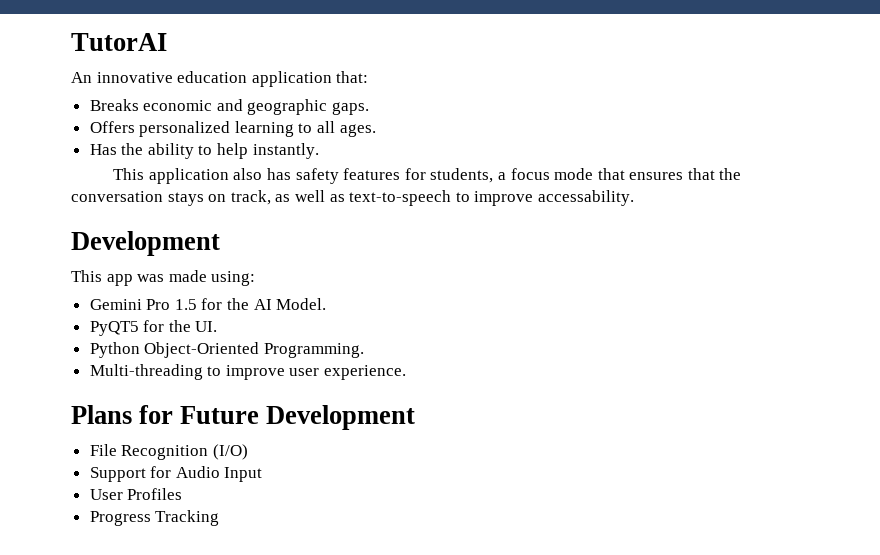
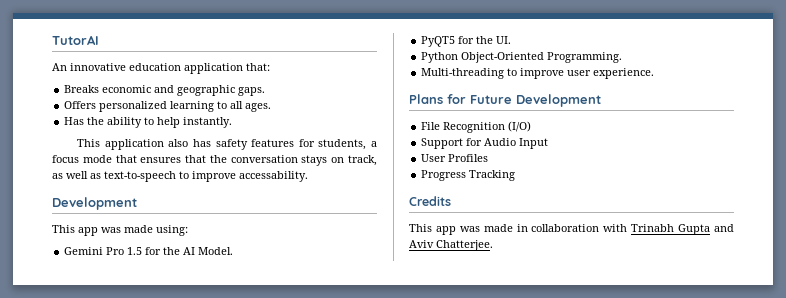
+ Credits
+ This app was made in collaboration with Trinabh Gupta and Aviv Chatterjee.

